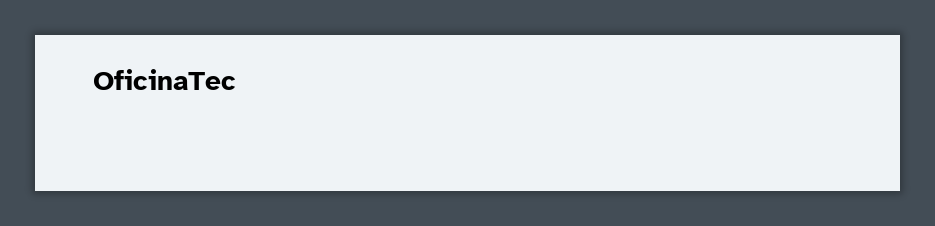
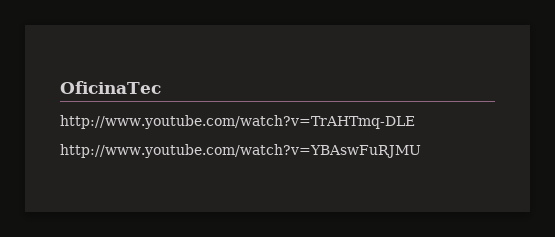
+ http://www.youtube.com/watch?v=TrAHTmq-DLE
+ http://www.youtube.com/watch?v=YBAswFuRJMU

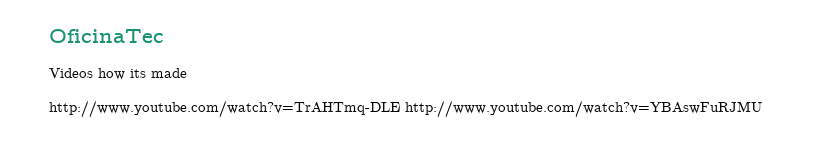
+ Videos how its made
- http://www.youtube.com/watch?v=TrAHTmq-DLE
- http://www.youtube.com/watch?v=YBAswFuRJMU
+ http://www.youtube.com/watch?v=TrAHTmq-DLE http://www.youtube.com/watch?v=YBAswFuRJMU

